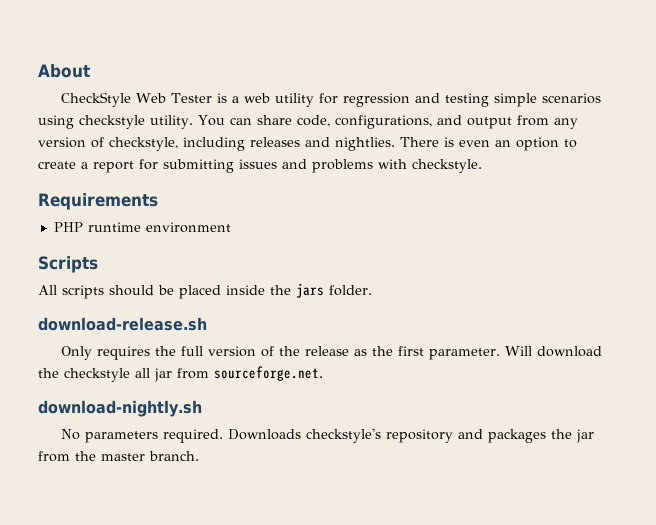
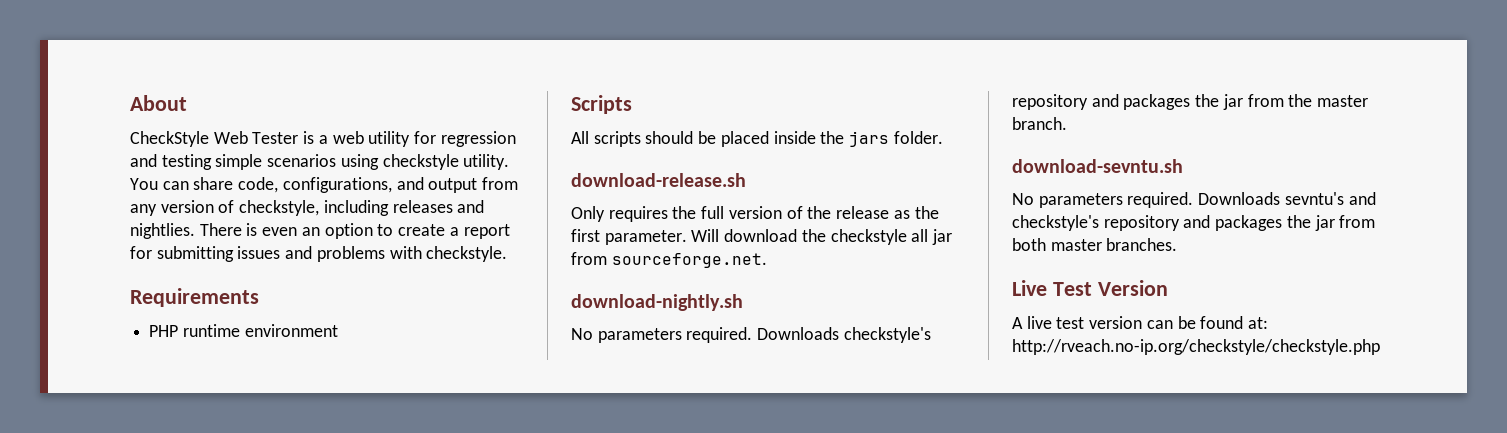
+ download-sevntu.sh
+ No parameters required. Downloads sevntu's and checkstyle's repository and packages the jar from both master branches.
+ Live Test Version
+ A live test version can be found at: http://rveach.no-ip.org/checkstyle/checkstyle.php

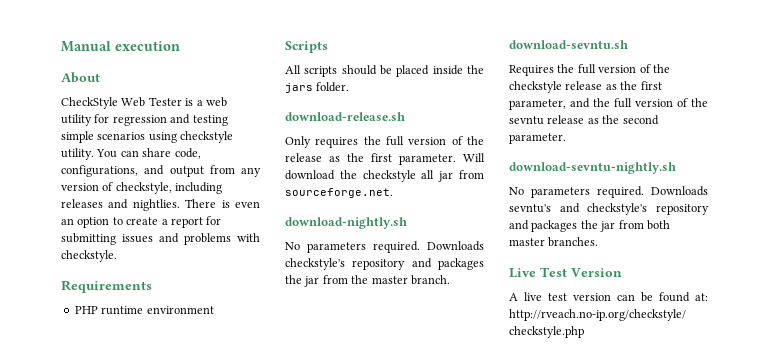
+ Manual execution
+ Requires the full version of the checkstyle release as the first parameter, and the full version of the sevntu release as the second parameter.
+ download-sevntu-nightly.sh

